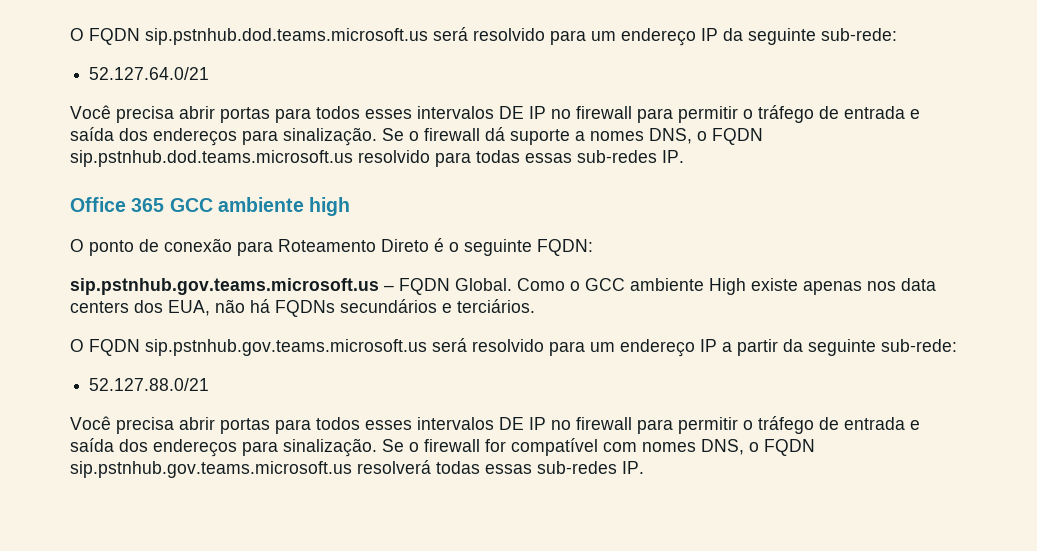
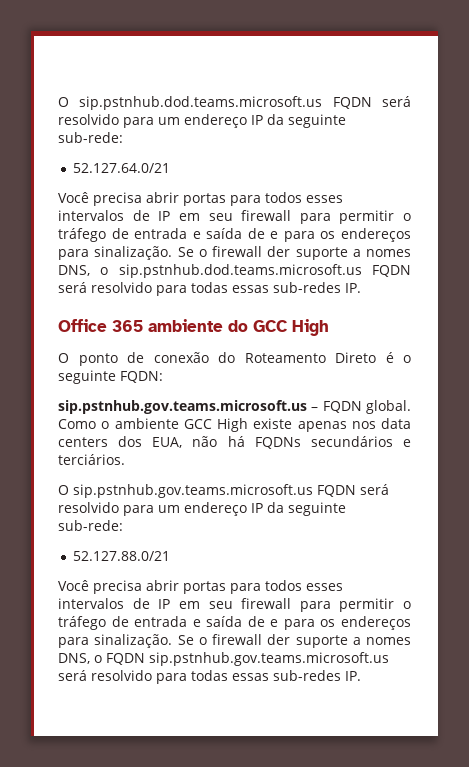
- O FQDN sip.pstnhub.dod.teams.microsoft.us será resolvido para um endereço IP da seguinte sub-rede:
+ O sip.pstnhub.dod.teams.microsoft.us FQDN será resolvido para um endereço IP da seguinte sub-rede:
- Você precisa abrir portas para todos esses intervalos DE IP no firewall para permitir o tráfego de entrada e saída dos endereços para sinalização. Se o firewall dá suporte a nomes DNS, o FQDN sip.pstnhub.dod.teams.microsoft.us resolvido para todas essas sub-redes IP.
+ Você precisa abrir portas para todos esses intervalos de IP em seu firewall para permitir o tráfego de entrada e saída de e para os endereços para sinalização. Se o firewall der suporte a nomes DNS, o sip.pstnhub.dod.teams.microsoft.us FQDN será resolvido para todas essas sub-redes IP.
- Office 365 GCC ambiente high
+ Office 365 ambiente do GCC High
- O ponto de conexão para Roteamento Direto é o seguinte FQDN:
+ O ponto de conexão do Roteamento Direto é o seguinte FQDN:
- sip.pstnhub.gov.teams.microsoft.us – FQDN Global.
+ sip.pstnhub.gov.teams.microsoft.us – FQDN global.
- Como o GCC ambiente High existe apenas nos data centers dos EUA, não há FQDNs secundários e terciários.
+ Como o ambiente GCC High existe apenas nos data centers dos EUA, não há FQDNs secundários e terciários.
- O FQDN sip.pstnhub.gov.teams.microsoft.us será resolvido para um endereço IP a partir da seguinte sub-rede:
+ O sip.pstnhub.gov.teams.microsoft.us FQDN será resolvido para um endereço IP da seguinte sub-rede:
- Você precisa abrir portas para todos esses intervalos DE IP no firewall para permitir o tráfego de entrada e saída dos endereços para sinalização. Se o firewall for compatível com nomes DNS, o FQDN sip.pstnhub.gov.teams.microsoft.us resolverá todas essas sub-redes IP.
+ Você precisa abrir portas para todos esses intervalos de IP em seu firewall para permitir o tráfego de entrada e saída de e para os endereços para sinalização. Se o firewall der suporte a nomes DNS, o FQDN sip.pstnhub.gov.teams.microsoft.us será resolvido para todas essas sub-redes IP.

